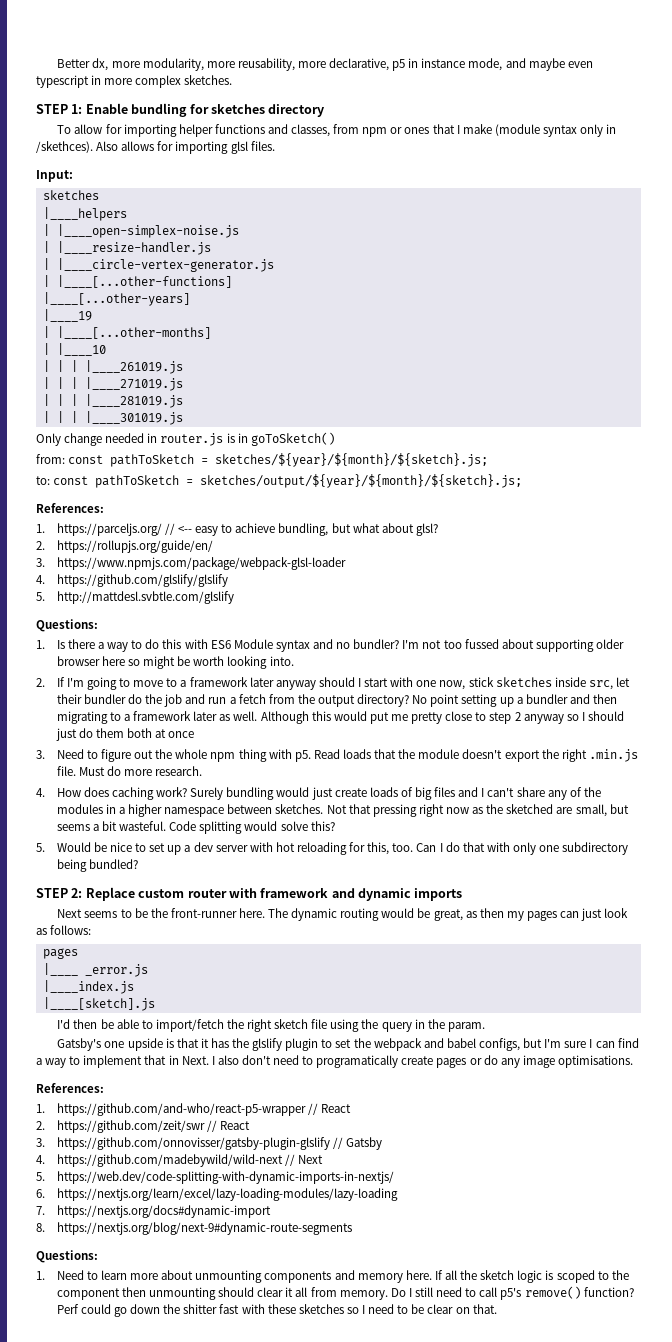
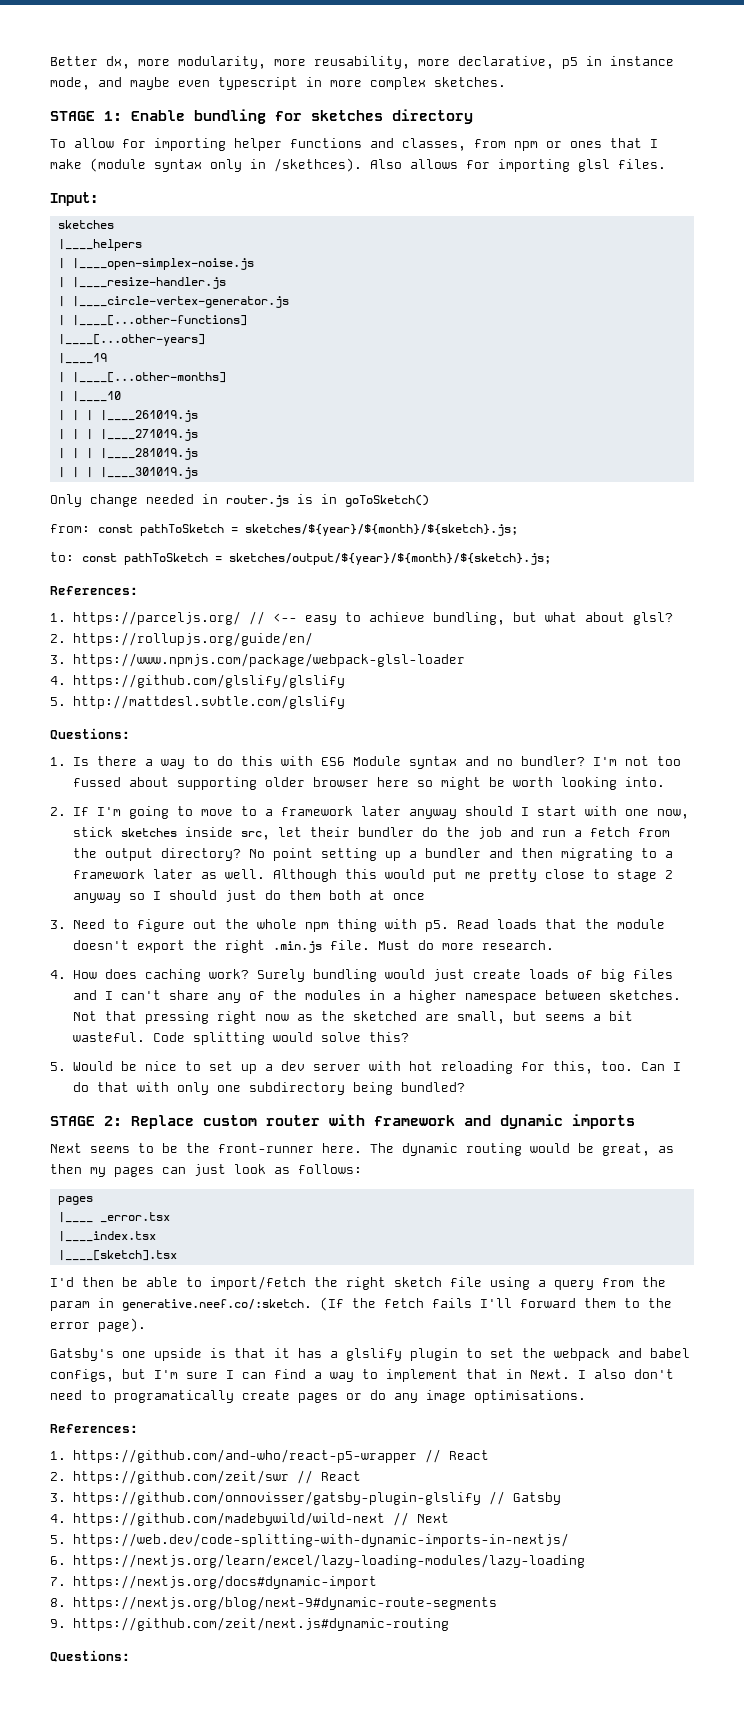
- STEP 1: Enable bundling for sketches directory
+ STAGE 1: Enable bundling for sketches directory
- Although this would put me pretty close to step 2 anyway so I should just do them both at once
+ Although this would put me pretty close to stage 2 anyway so I should just do them both at once
- STEP 2: Replace custom router with framework and dynamic imports
+ STAGE 2: Replace custom router with framework and dynamic imports
- |____ _error.js
- |____index.js
- |____[sketch].js
+ |____ _error.tsx
+ |____index.tsx
+ |____[sketch].tsx
- I'd then be able to import/fetch the right sketch file using the query in the param.
+ I'd then be able to import/fetch the right sketch file using a query from the param in generative.neef.co/:sketch. (If the fetch fails I'll forward them to the error page).
- Gatsby's one upside is that it has the glslify plugin to set the webpack and babel configs, but I'm sure I can find a way to implement that in Next.
+ Gatsby's one upside is that it has a glslify plugin to set the webpack and babel configs, but I'm sure I can find a way to implement that in Next.
  8. https://nextjs.org/blog/next-9#dynamic-route-segments
+ 9. https://github.com/zeit/next.js#dynamic-routing
  Questions:
- 1. Need to learn more about unmounting components and memory here. If all the sketch logic is scoped to the component then unmounting should clear it all from memory. Do I still need to call p5's remove() function? Perf could go down the shitter fast with these sketches so I need to be clear on that.

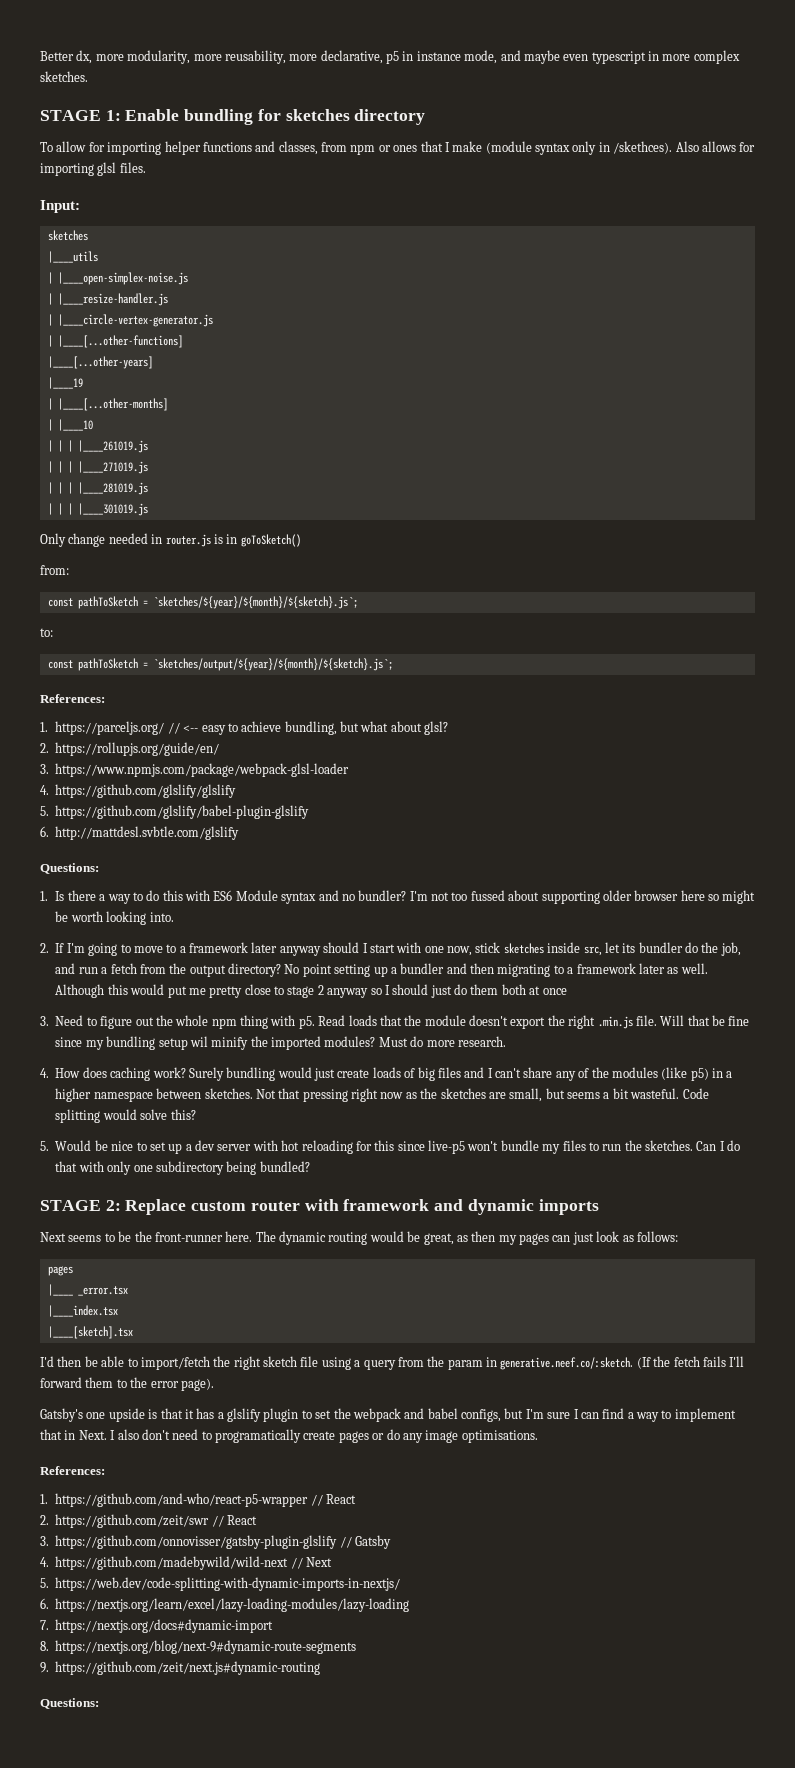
- |____helpers
+ |____utils
- from: const pathToSketch = sketches/${year}/${month}/${sketch}.js;
+ from:
+ const pathToSketch = `sketches/${year}/${month}/${sketch}.js`;
- to: const pathToSketch = sketches/output/${year}/${month}/${sketch}.js;
+ to:
+ const pathToSketch = `sketches/output/${year}/${month}/${sketch}.js`;
- 5. http://mattdesl.svbtle.com/glslify
+ 5. https://github.com/glslify/babel-plugin-glslify
+ 6. http://mattdesl.svbtle.com/glslify
- 2. If I'm going to move to a framework later anyway should I start with one now, stick sketches inside src, let their bundler do the job and run a fetch from the output directory?
+ 2. If I'm going to move to a framework later anyway should I start with one now, stick sketches inside src, let its bundler do the job, and run a fetch from the output directory?
+ Will that be fine since my bundling setup wil minify the imported modules?
- Surely bundling would just create loads of big files and I can't share any of the modules in a higher namespace between sketches.
+ Surely bundling would just create loads of big files and I can't share any of the modules (like p5) in a higher namespace between sketches.
- Not that pressing right now as the sketched are small, but seems a bit wasteful.
+ Not that pressing right now as the sketches are small, but seems a bit wasteful.
- 5. Would be nice to set up a dev server with hot reloading for this, too.
+ 5. Would be nice to set up a dev server with hot reloading for this since live-p5 won't bundle my files to run the sketches.

